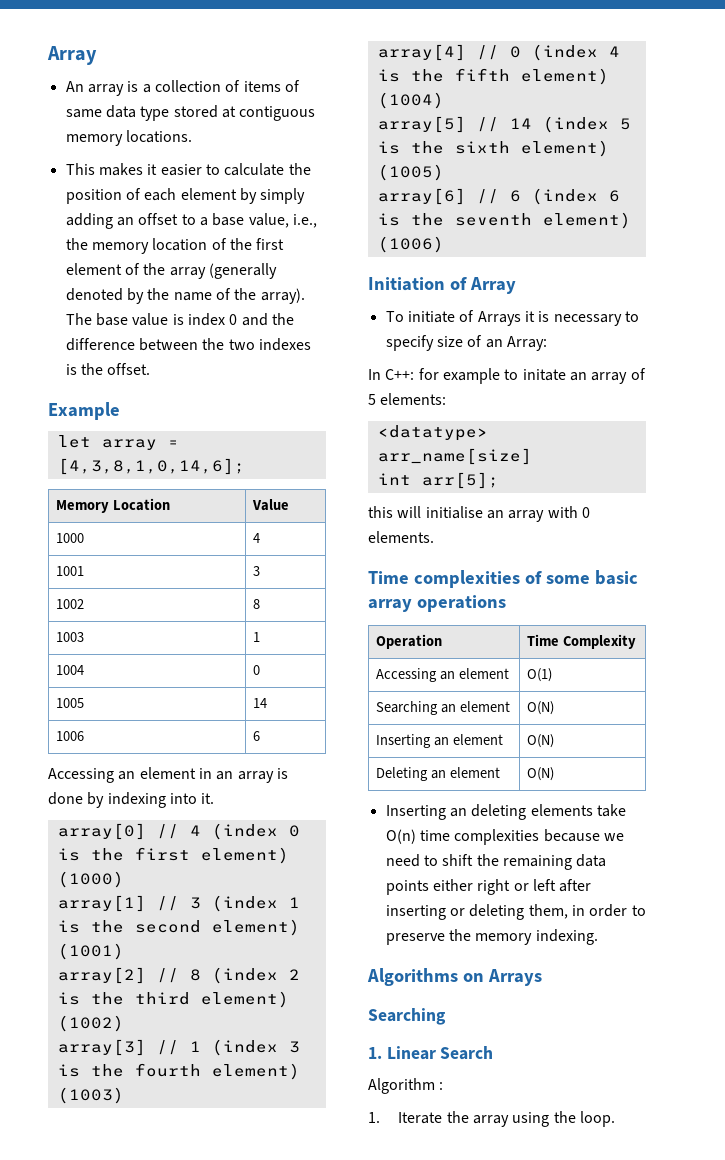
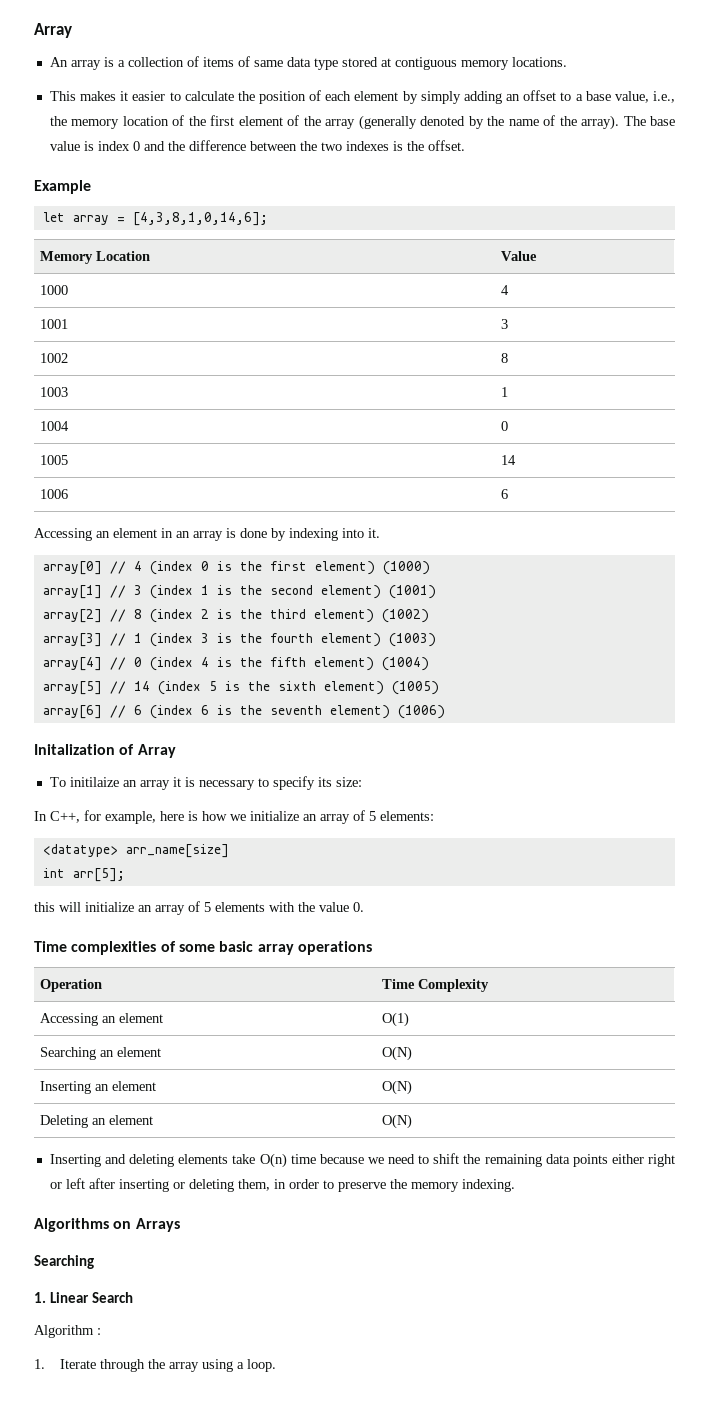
- Initiation of Array
+ Initalization of Array
- To initiate of Arrays it is necessary to specify size of an Array:
- In C++: for example to initate an array of 5 elements:
+ To initilaize an array it is necessary to specify its size:
+ In C++, for example, here is how we initialize an array of 5 elements:
- this will initialise an array with 0 elements.
+ this will initialize an array of 5 elements with the value 0.
- Inserting an deleting elements take O(n) time complexities because we need to shift the remaining data points either right or left after inserting or deleting them, in order to preserve the memory indexing.
+ Inserting and deleting elements take O(n) time because we need to shift the remaining data points either right or left after inserting or deleting them, in order to preserve the memory indexing.
- 1. Iterate the array using the loop.
+ 1. Iterate through the array using a loop.

